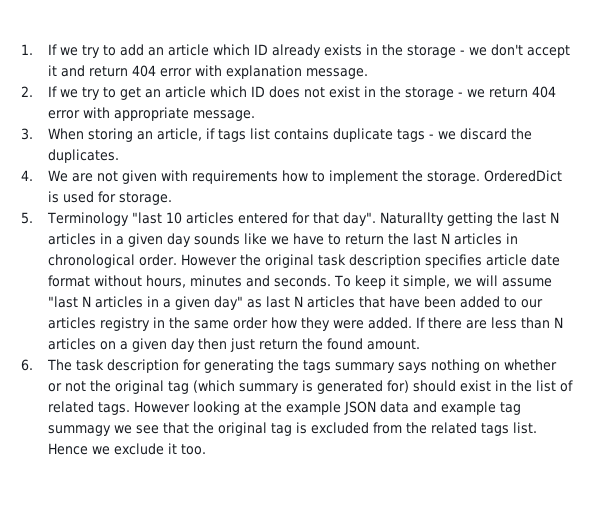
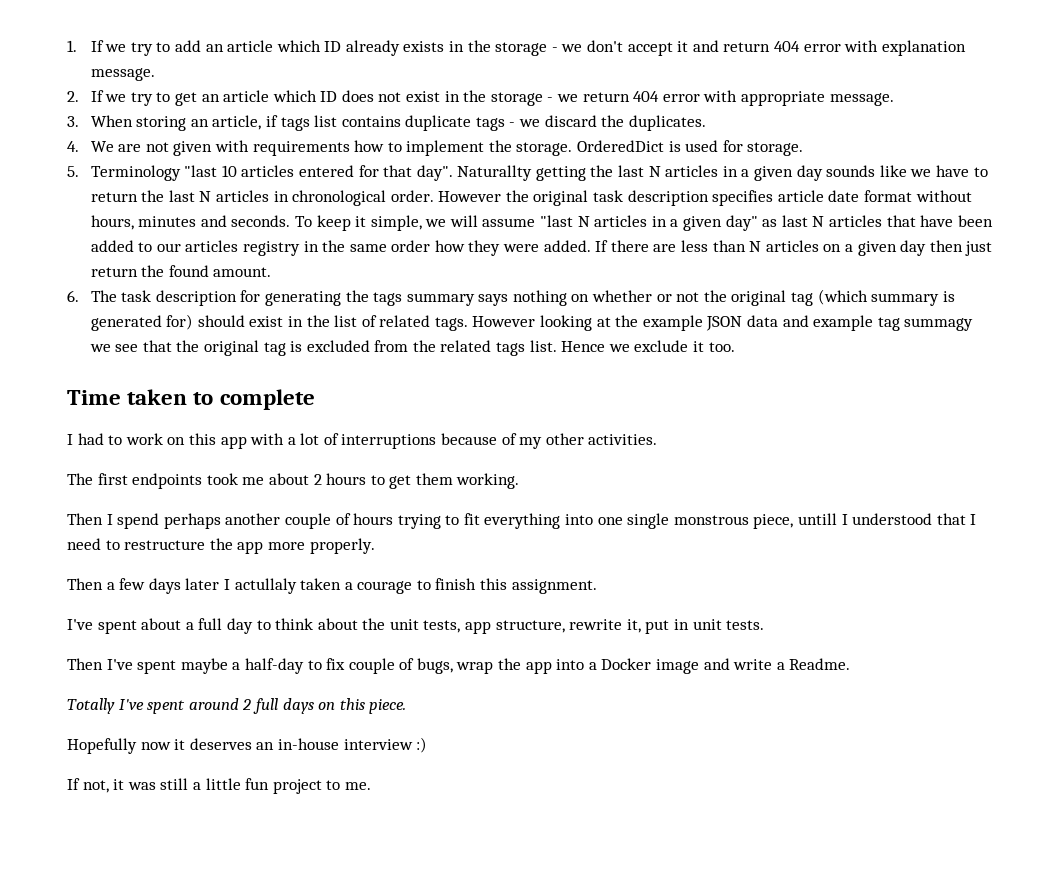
+ Time taken to complete
+ I had to work on this app with a lot of interruptions because of my other activities.
+ The first endpoints took me about 2 hours to get them working.
+ Then I spend perhaps another couple of hours trying to fit everything into one single monstrous piece, untill I understood that I need to restructure the app more properly.
+ Then a few days later I actullaly taken a courage to finish this assignment.
+ I've spent about a full day to think about the unit tests, app structure, rewrite it, put in unit tests.
+ Then I've spent maybe a half-day to fix couple of bugs, wrap the app into a Docker image and write a Readme.
+ Totally I've spent around 2 full days on this piece.
+ Hopefully now it deserves an in-house interview :)
+ If not, it was still a little fun project to me.

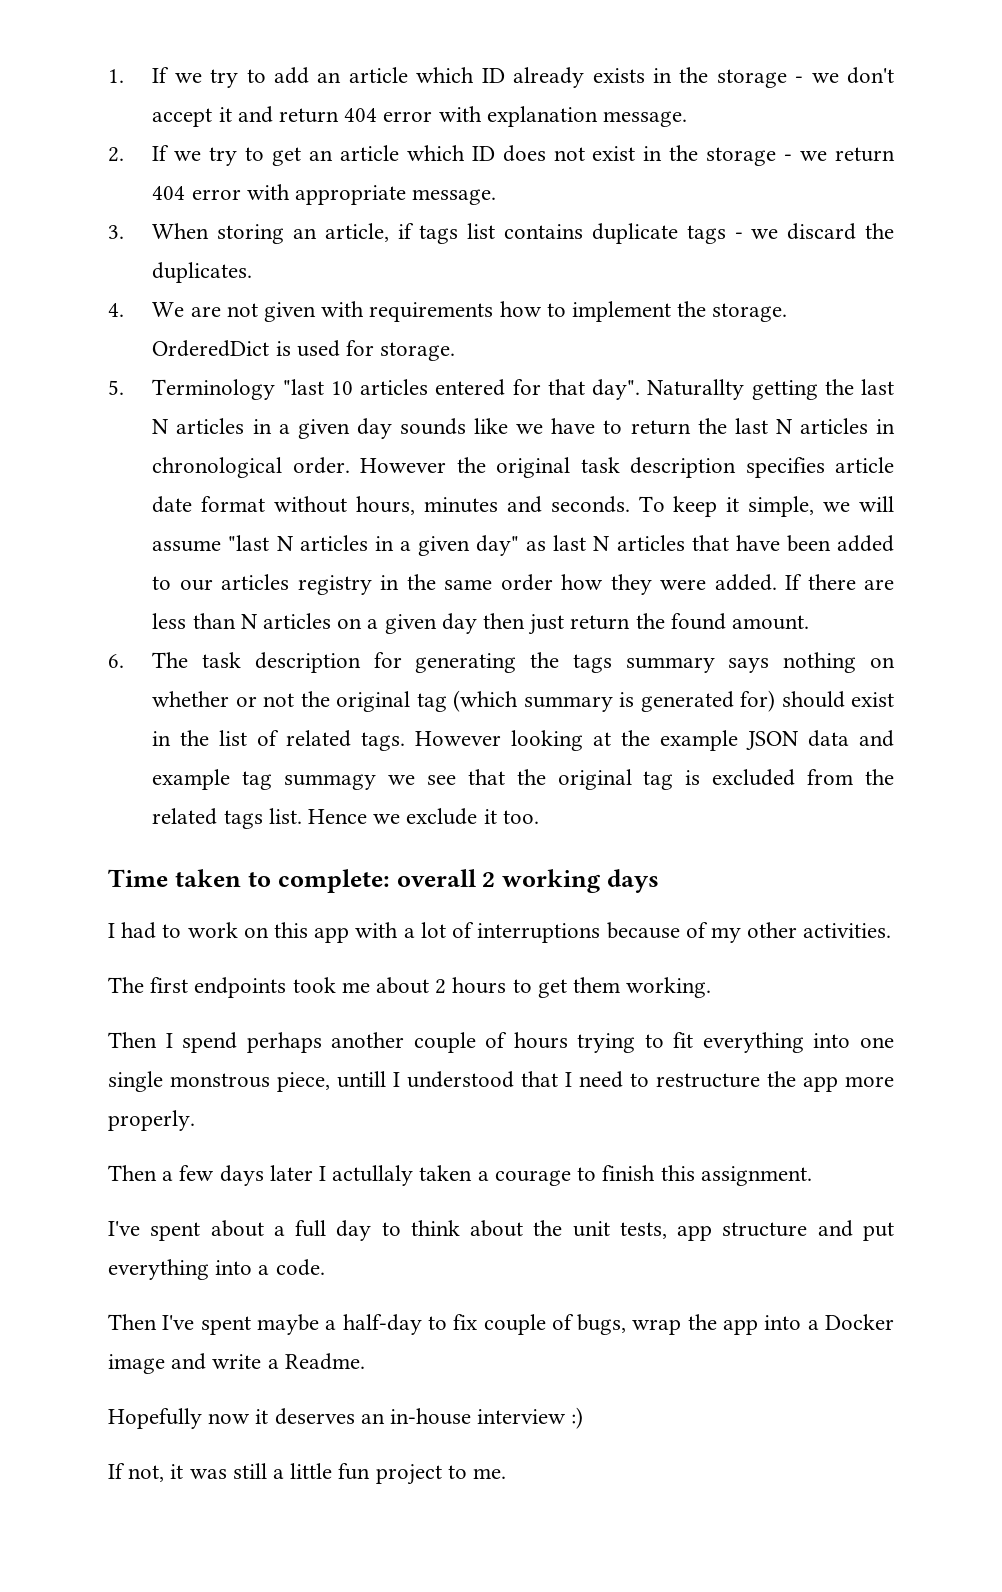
- Time taken to complete
+ Time taken to complete: overall 2 working days
- I've spent about a full day to think about the unit tests, app structure, rewrite it, put in unit tests.
+ I've spent about a full day to think about the unit tests, app structure and put everything into a code.
- Totally I've spent around 2 full days on this piece.

